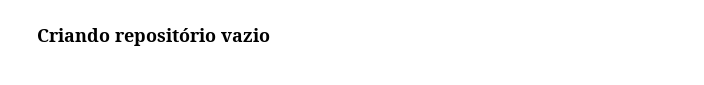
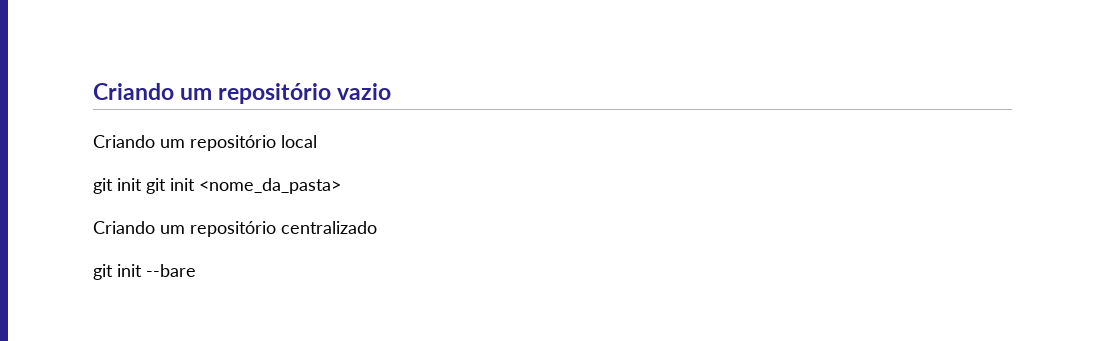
- Criando repositório vazio
+ Criando um repositório vazio
+ Criando um repositório local
+ git init git init <nome_da_pasta>
+ Criando um repositório centralizado
+ git init --bare

